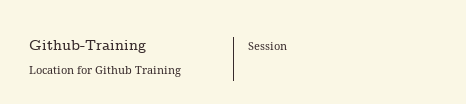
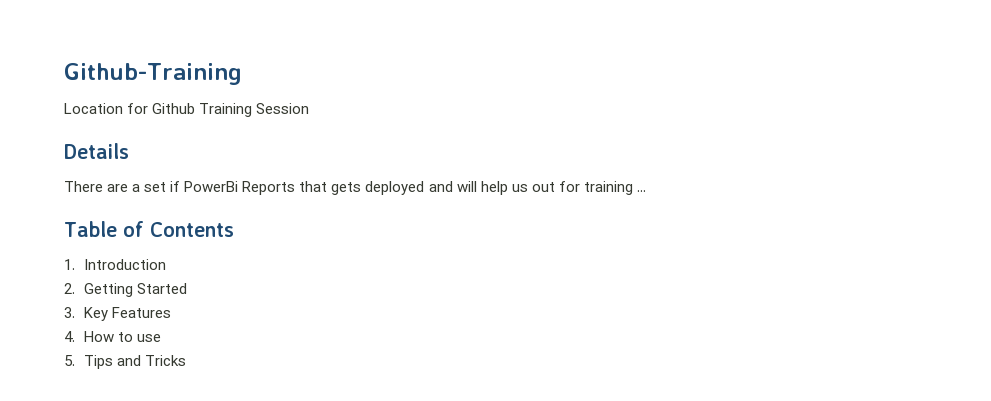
+ Details
+ There are a set if PowerBi Reports that gets deployed and will help us out for training ...
+ Table of Contents
+ 1. Introduction
+ 2. Getting Started
+ 3. Key Features
+ 4. How to use
+ 5. Tips and Tricks

